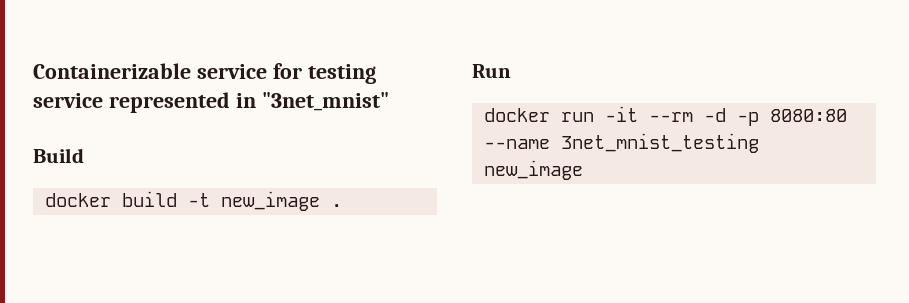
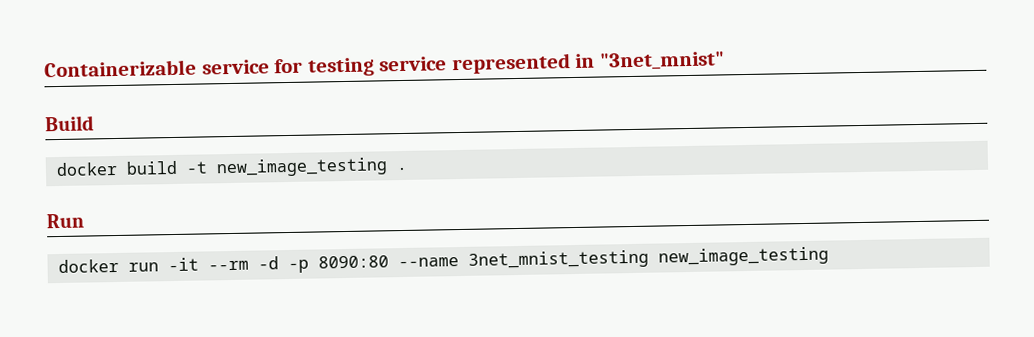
- docker build -t new_image .
+ docker build -t new_image_testing .
- docker run -it --rm -d -p 8080:80 --name 3net_mnist_testing new_image
+ docker run -it --rm -d -p 8090:80 --name 3net_mnist_testing new_image_testing

